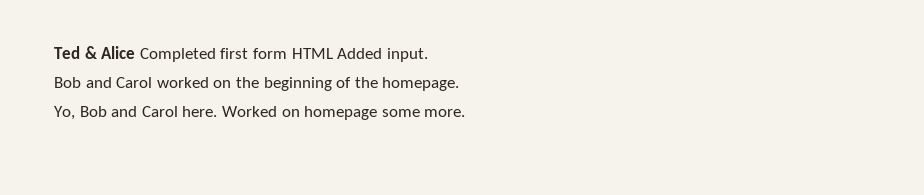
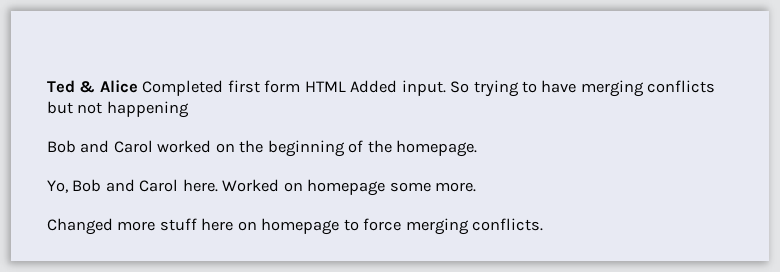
+ So trying to have merging conflicts but not happening
+ Changed more stuff here on homepage to force merging conflicts.

